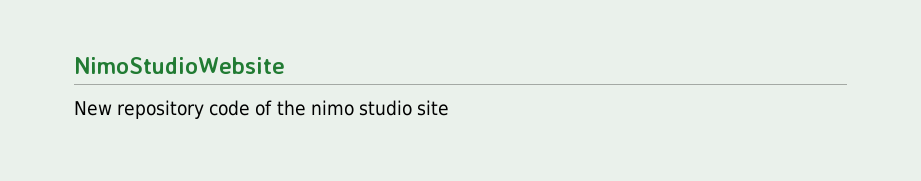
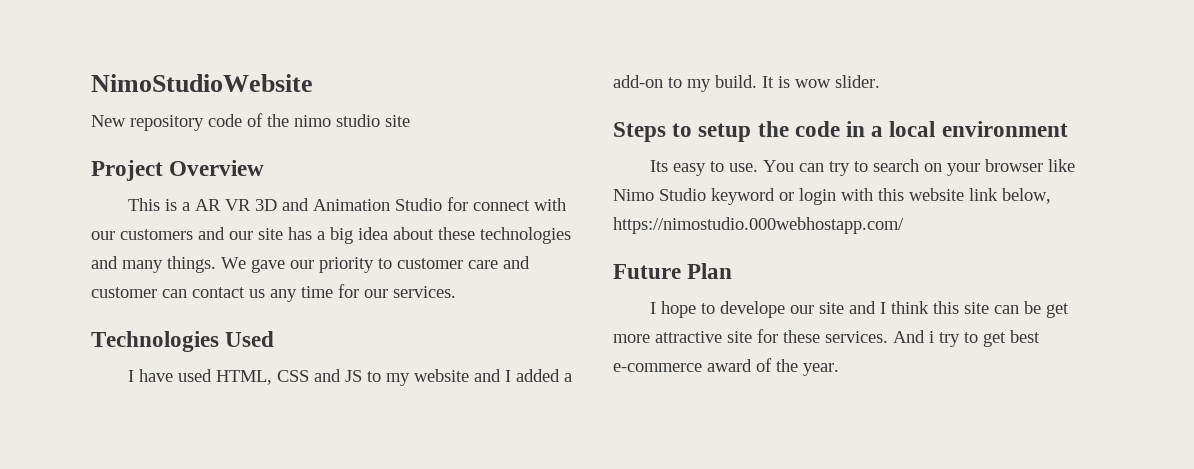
+ Project Overview
+ This is a AR VR 3D and Animation Studio for connect with our customers and our site has a big idea about these technologies and many things. We gave our priority to customer care and customer can contact us any time for our services.
+ Technologies Used
+ I have used HTML, CSS and JS to my website and I added a add-on to my build. It is wow slider.
+ Steps to setup the code in a local environment
+ Its easy to use. You can try to search on your browser like Nimo Studio keyword or login with this website link below, https://nimostudio.000webhostapp.com/
+ Future Plan
+ I hope to develope our site and I think this site can be get more attractive site for these services. And i try to get best e-commerce award of the year.

